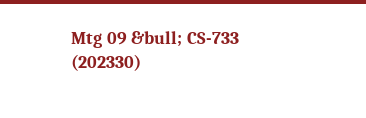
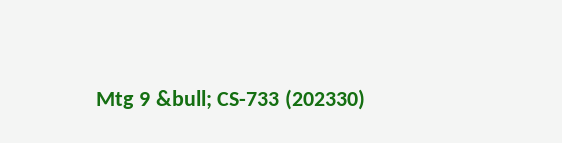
- Mtg 09 &bull; CS-733 (202330)
+ Mtg 9 &bull; CS-733 (202330)

